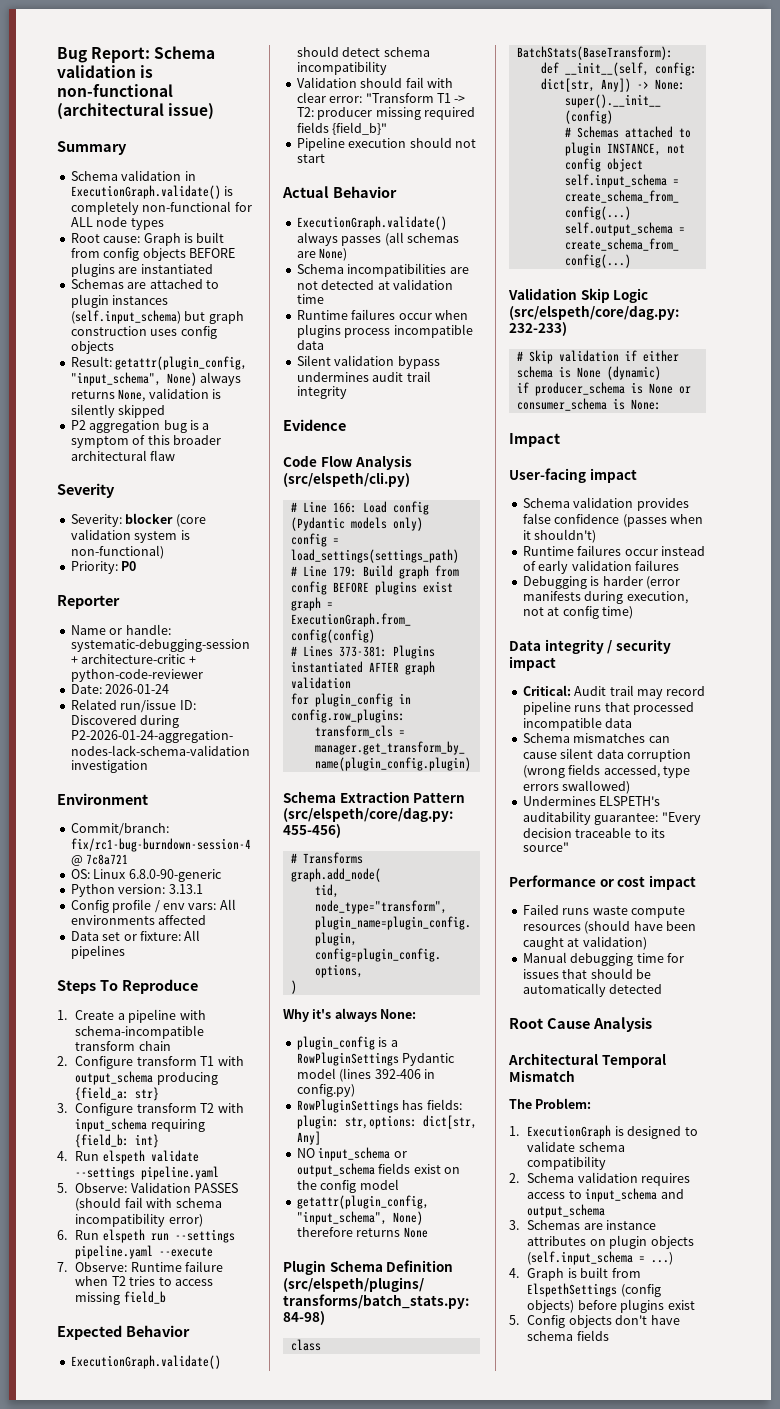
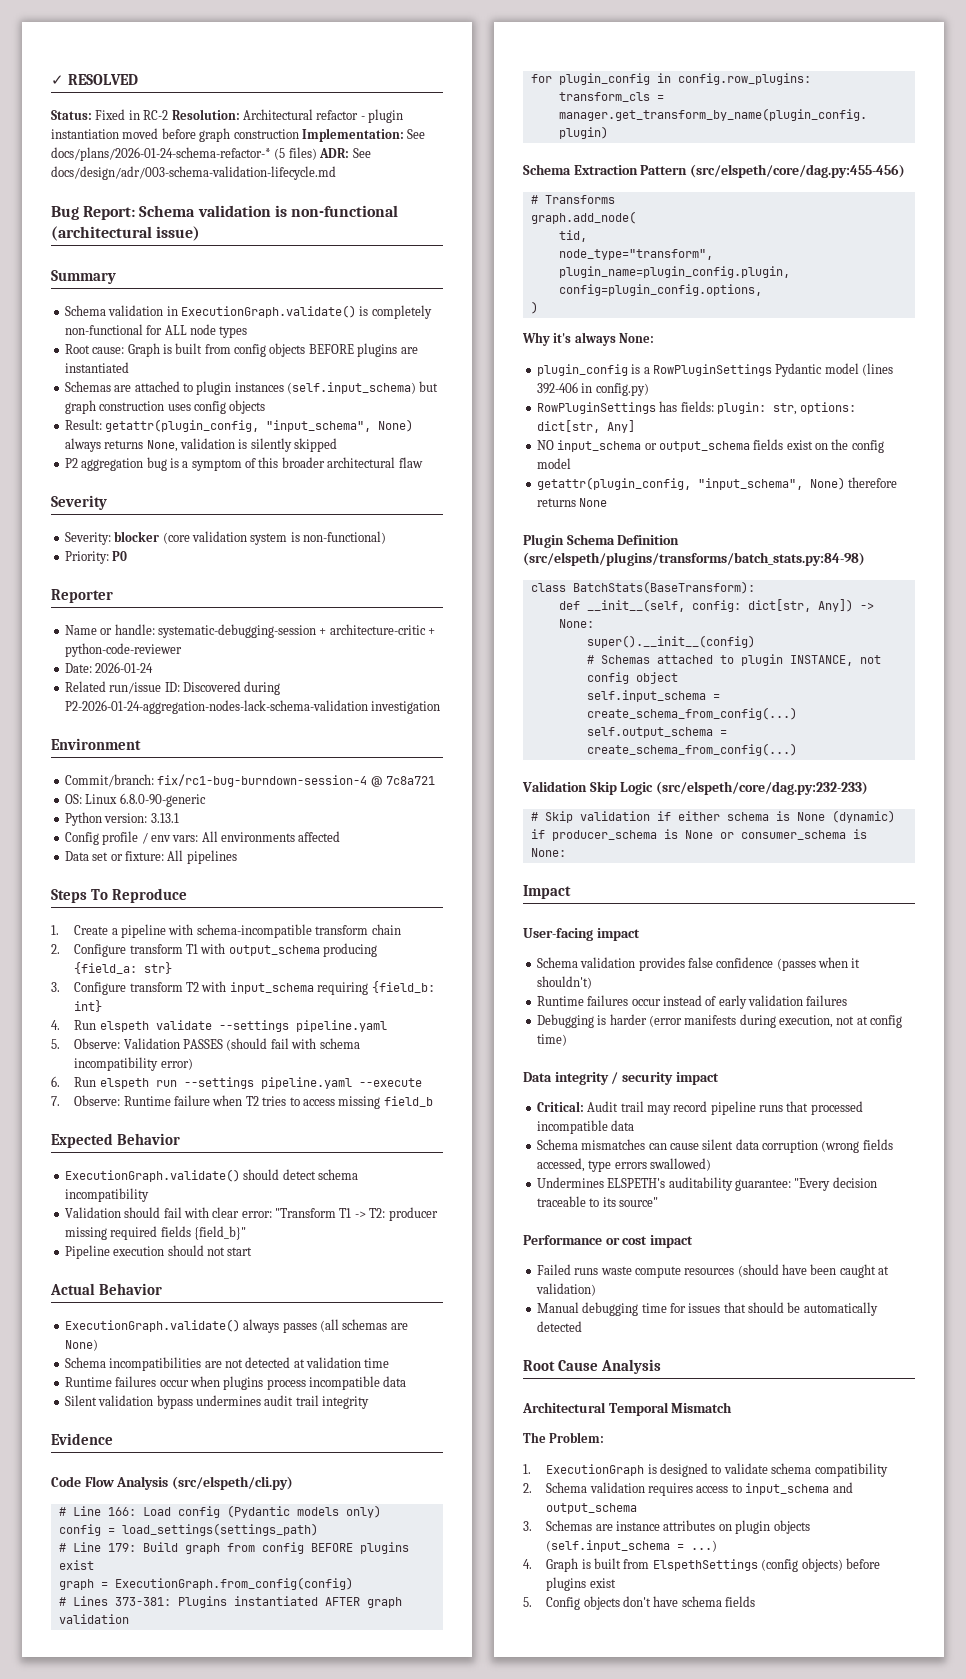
+ ✓ RESOLVED
+ Status: Fixed in RC-2 Resolution: Architectural refactor - plugin instantiation moved before graph construction Implementation: See docs/plans/2026-01-24-schema-refactor-* (5 files) ADR: See docs/design/adr/003-schema-validation-lifecycle.md

